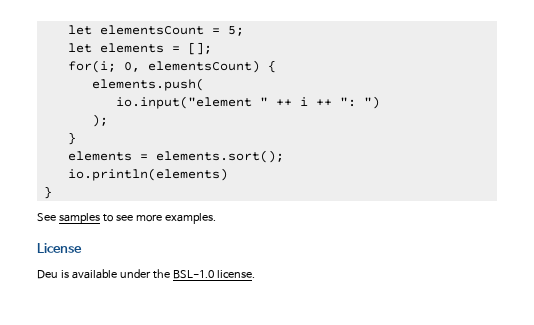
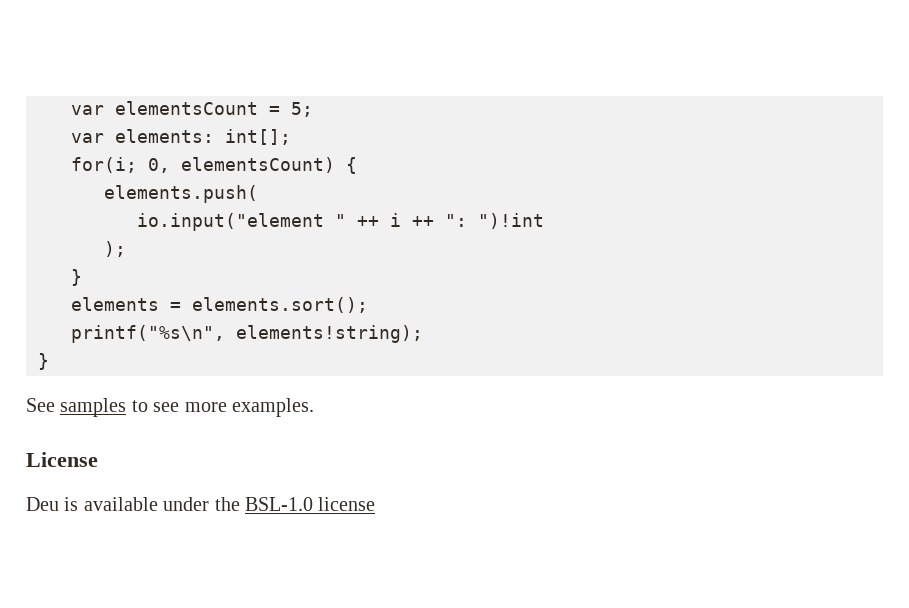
- let elementsCount = 5;
+ var elementsCount = 5;
- let elements = [];
+ var elements: int[];
- io.input("element " ++ i ++ ": ")
+ io.input("element " ++ i ++ ": ")!int
- io.println(elements)
+ printf("%s\n", elements!string);
- Deu is available under the BSL-1.0 license.
+ Deu is available under the BSL-1.0 license

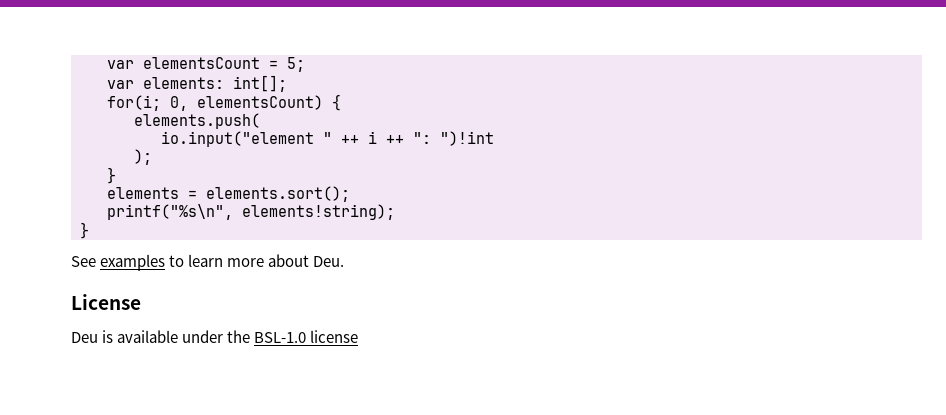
- See samples to see more examples.
+ See examples to learn more about Deu.

